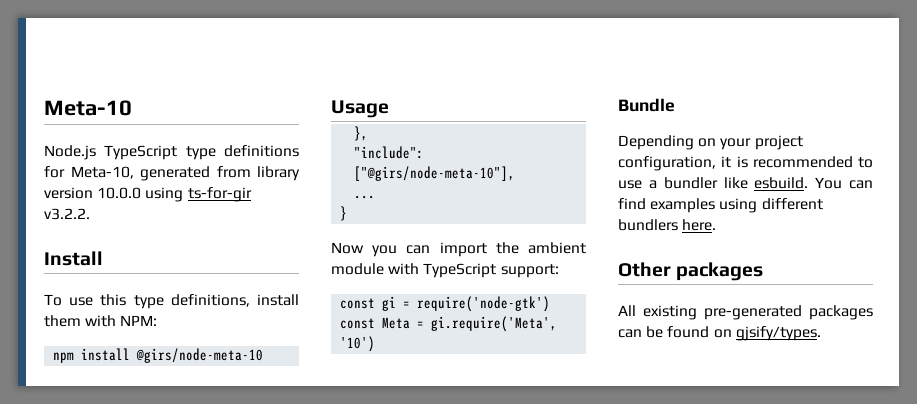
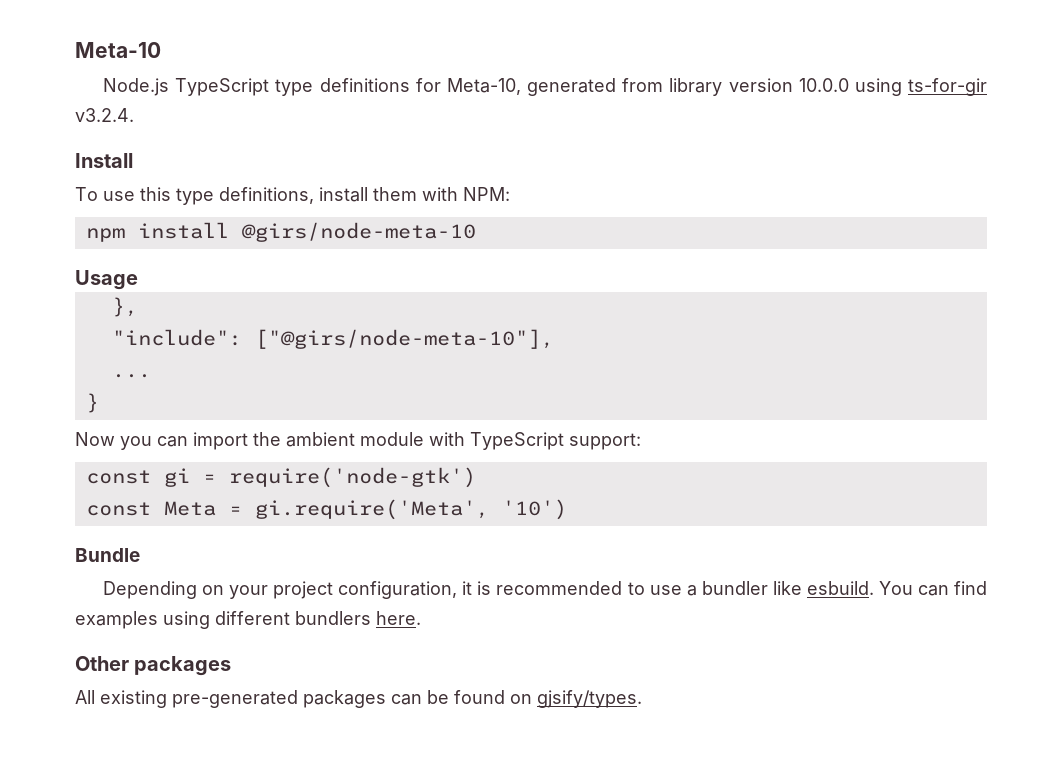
- Node.js TypeScript type definitions for Meta-10, generated from library version 10.0.0 using ts-for-gir v3.2.2.
+ Node.js TypeScript type definitions for Meta-10, generated from library version 10.0.0 using ts-for-gir v3.2.4.

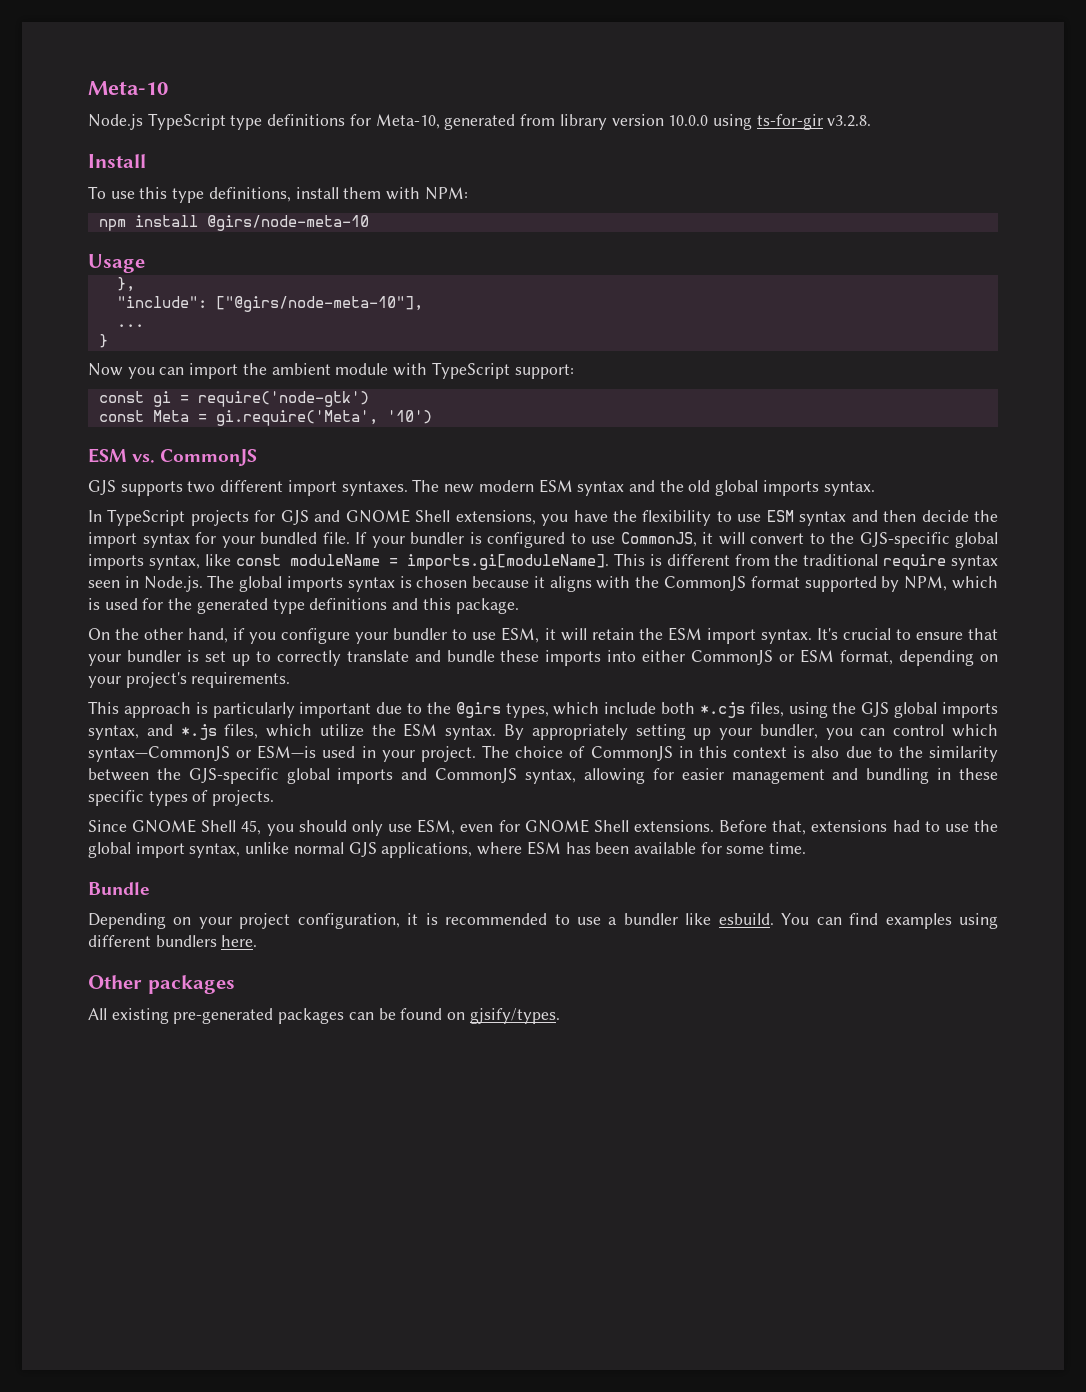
- Node.js TypeScript type definitions for Meta-10, generated from library version 10.0.0 using ts-for-gir v3.2.4.
+ Node.js TypeScript type definitions for Meta-10, generated from library version 10.0.0 using ts-for-gir v3.2.8.
+ ESM vs. CommonJS
+ GJS supports two different import syntaxes. The new modern ESM syntax and the old global imports syntax.
+ In TypeScript projects for GJS and GNOME Shell extensions, you have the flexibility to use ESM syntax and then decide the import syntax for your bundled file. If your bundler is configured to use CommonJS, it will convert to the GJS-specific global imports syntax, like const moduleName = imports.gi[moduleName]. This is different from the traditional require syntax seen in Node.js. The global imports syntax is chosen because it aligns with the CommonJS format supported by NPM, which is used for the generated type definitions and this package.
+ On the other hand, if you configure your bundler to use ESM, it will retain the ESM import syntax. It's crucial to ensure that your bundler is set up to correctly translate and bundle these imports into either CommonJS or ESM format, depending on your project's requirements.
+ This approach is particularly important due to the @girs types, which include both *.cjs files, using the GJS global imports syntax, and *.js files, which utilize the ESM syntax. By appropriately setting up your bundler, you can control which syntax—CommonJS or ESM—is used in your project. The choice of CommonJS in this context is also due to the similarity between the GJS-specific global imports and CommonJS syntax, allowing for easier management and bundling in these specific types of projects.
+ Since GNOME Shell 45, you should only use ESM, even for GNOME Shell extensions. Before that, extensions had to use the global import syntax, unlike normal GJS applications, where ESM has been available for some time.

